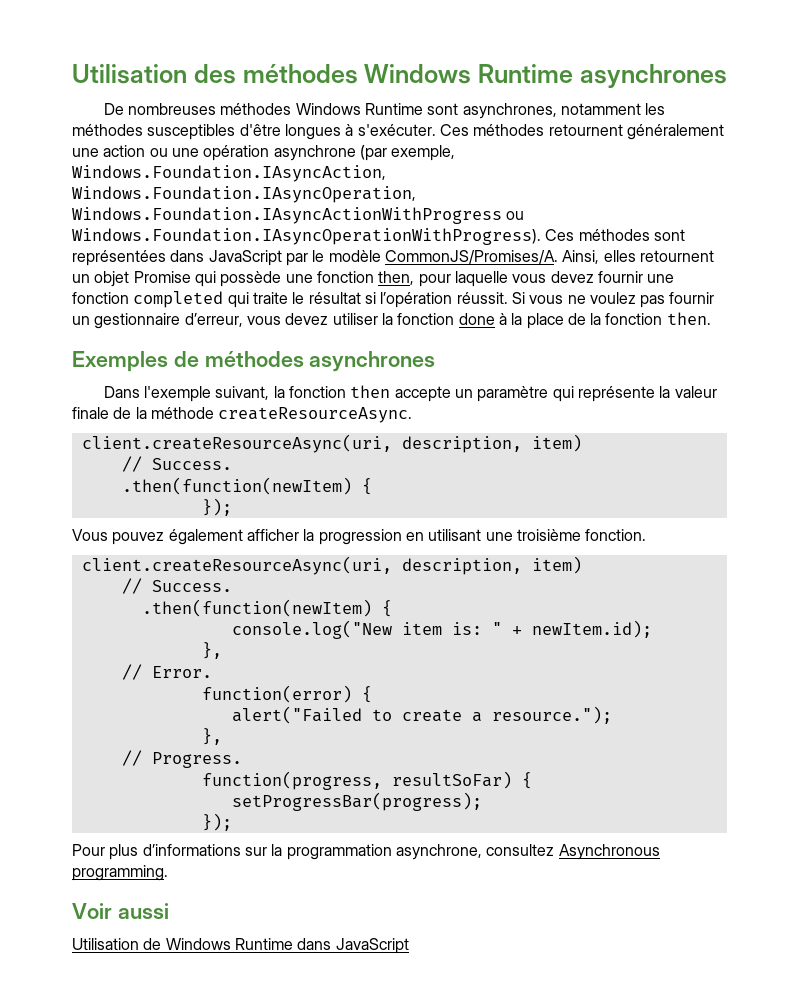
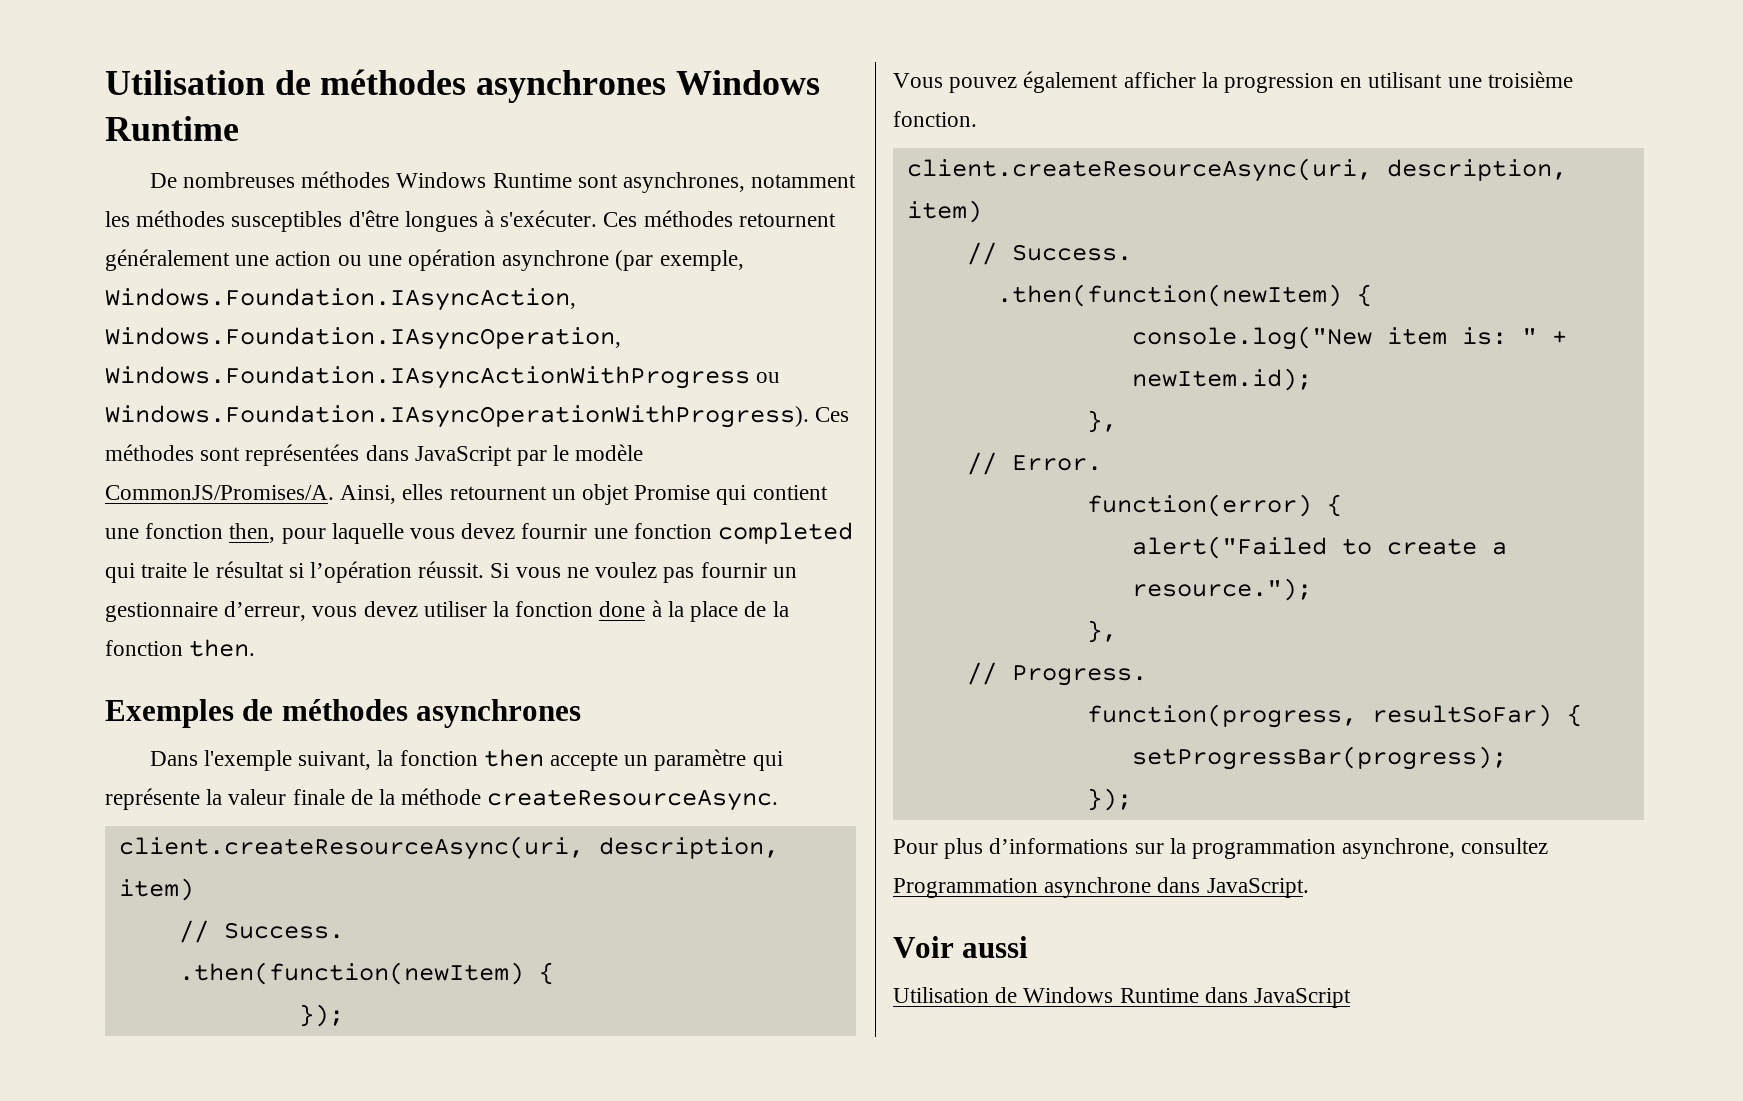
- Utilisation des méthodes Windows Runtime asynchrones
+ Utilisation de méthodes asynchrones Windows Runtime
- Ainsi, elles retournent un objet Promise qui possède une fonction then, pour laquelle vous devez fournir une fonction completed qui traite le résultat si l’opération réussit.
+ Ainsi, elles retournent un objet Promise qui contient une fonction then, pour laquelle vous devez fournir une fonction completed qui traite le résultat si l’opération réussit.
- Pour plus d’informations sur la programmation asynchrone, consultez Asynchronous programming.
+ Pour plus d’informations sur la programmation asynchrone, consultez Programmation asynchrone dans JavaScript.

